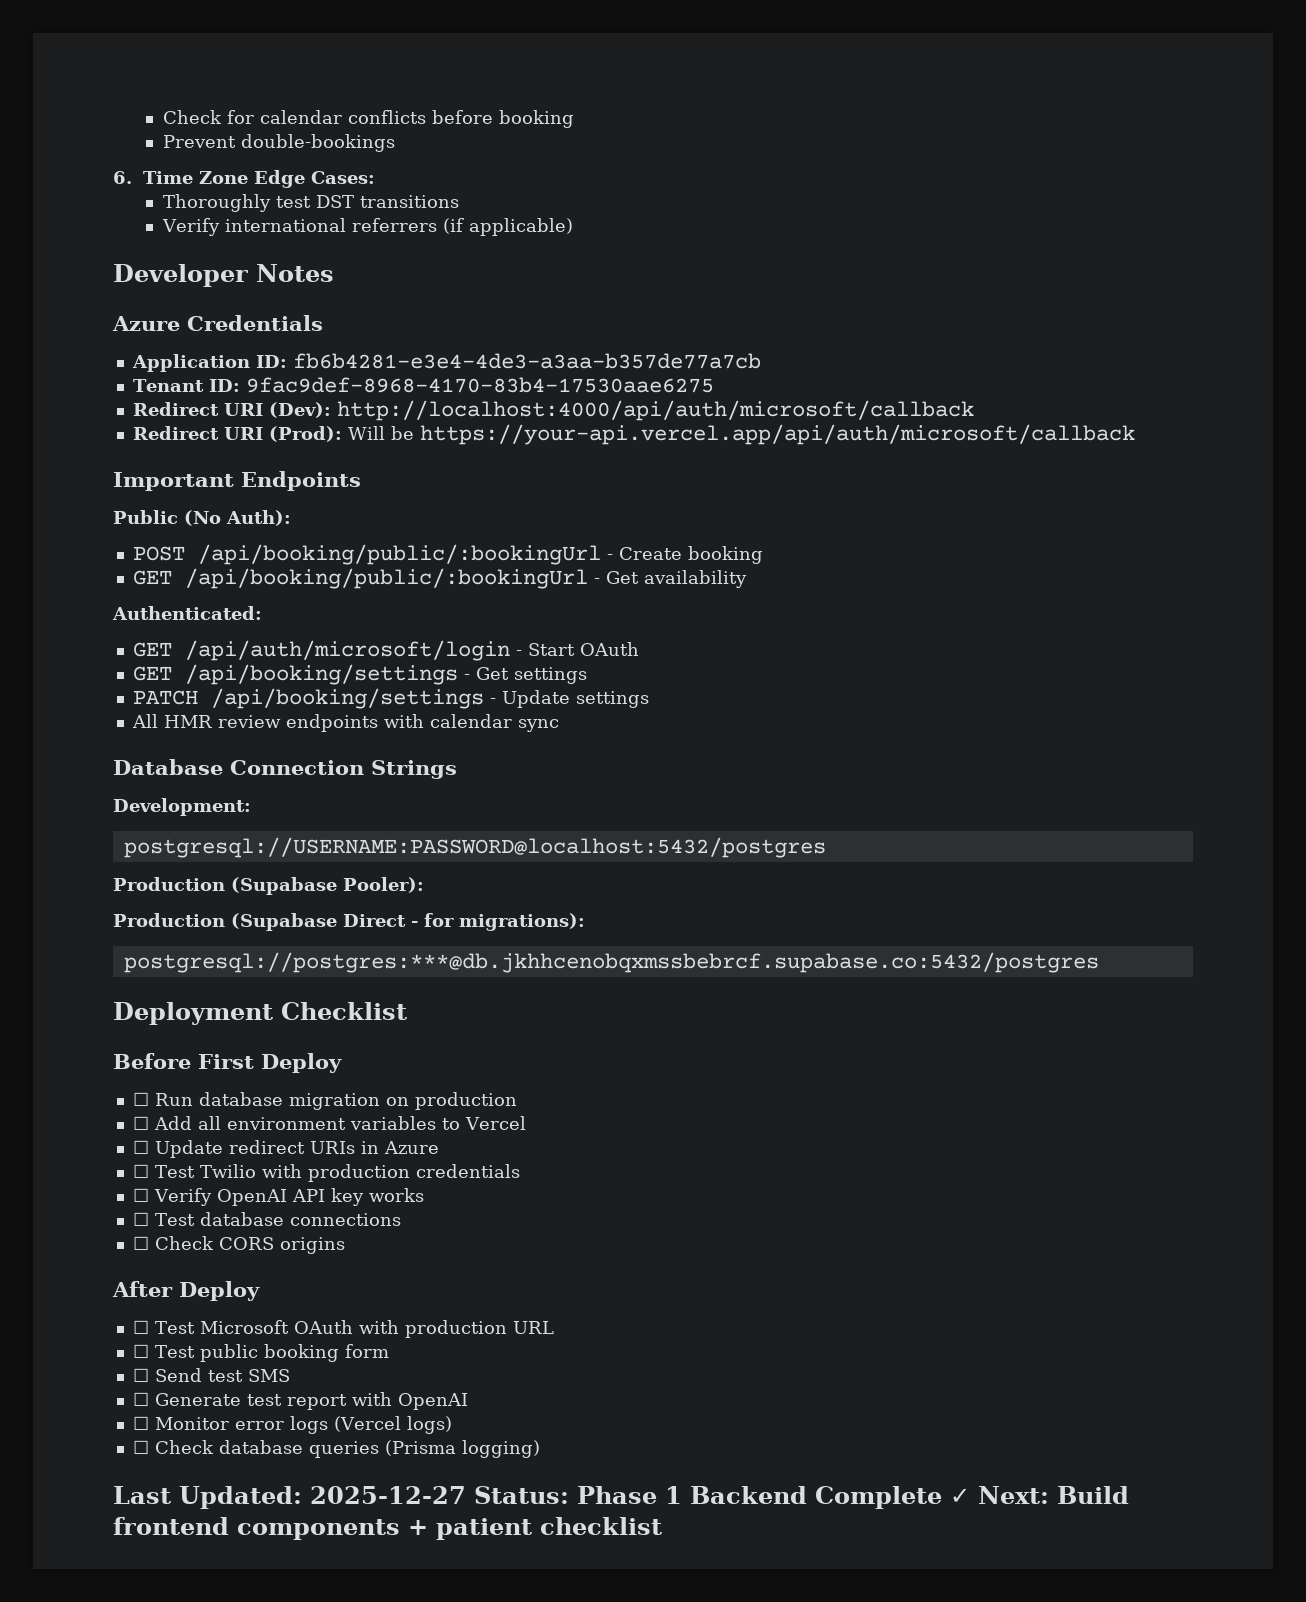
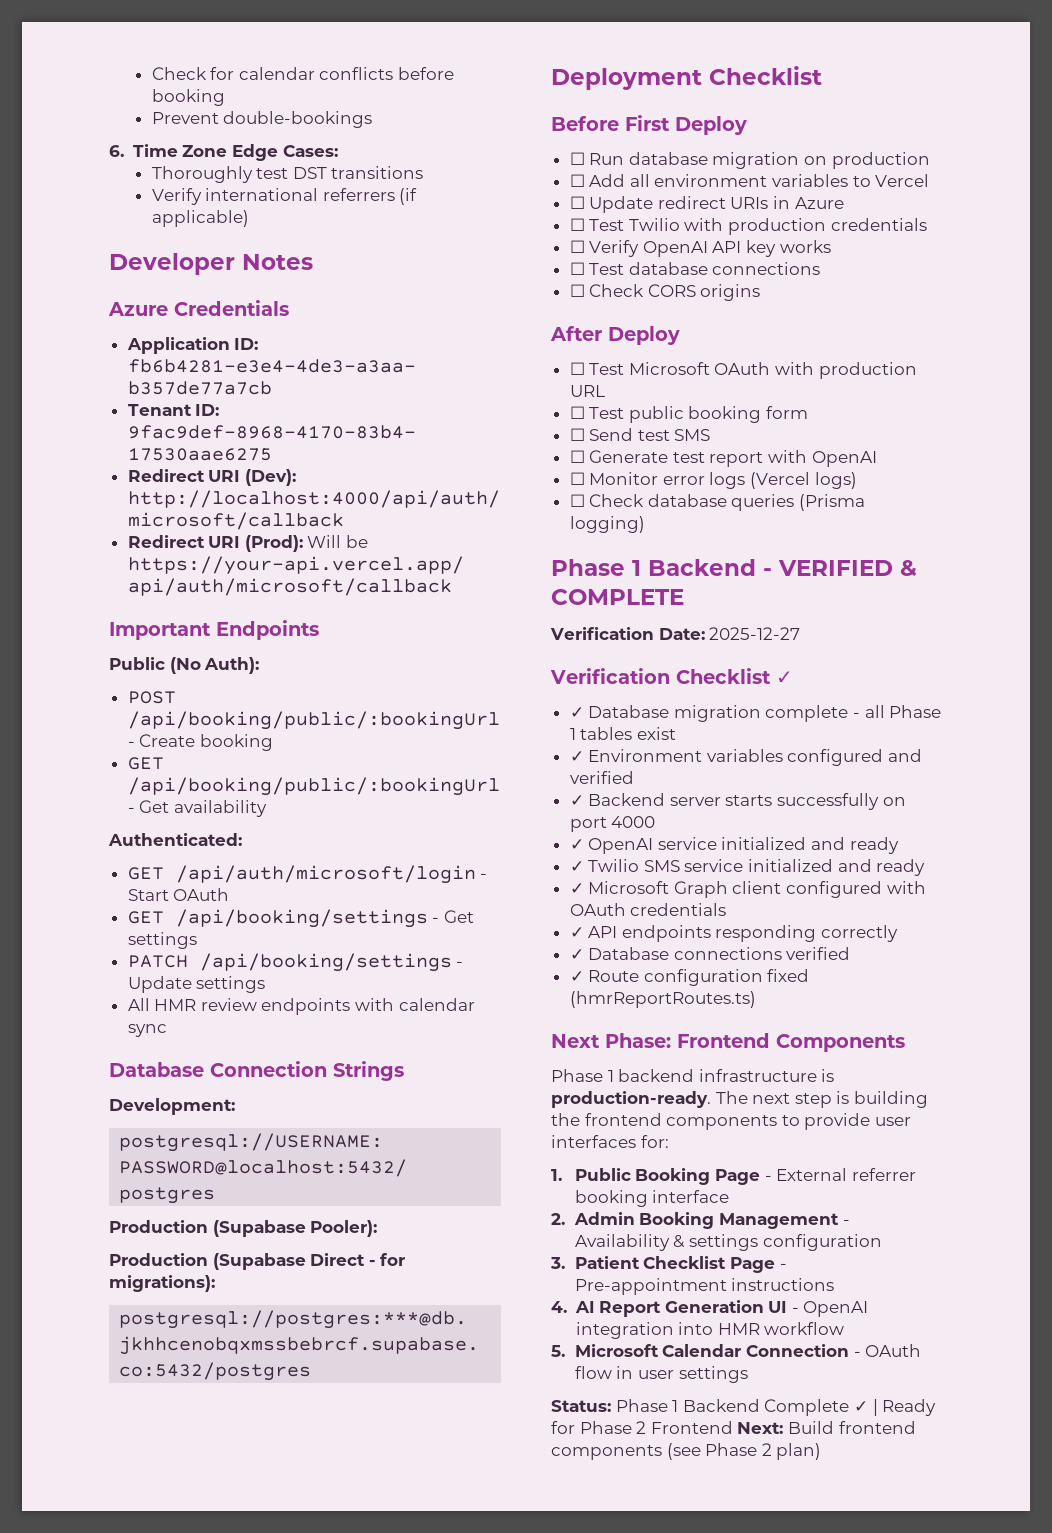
- Last Updated: 2025-12-27 Status: Phase 1 Backend Complete ✓ Next: Build frontend components + patient checklist
+ Phase 1 Backend - VERIFIED & COMPLETE
+ Verification Date: 2025-12-27
+ Verification Checklist ✓
+ ✓ Database migration complete - all Phase 1 tables exist
+ ✓ Environment variables configured and verified
+ ✓ Backend server starts successfully on port 4000
+ ✓ OpenAI service initialized and ready
+ ✓ Twilio SMS service initialized and ready
+ ✓ Microsoft Graph client configured with OAuth credentials
+ ✓ API endpoints responding correctly
+ ✓ Database connections verified
+ ✓ Route configuration fixed (hmrReportRoutes.ts)
+ Next Phase: Frontend Components
+ Phase 1 backend infrastructure is production-ready. The next step is building the frontend components to provide user interfaces for:
+ 1. Public Booking Page - External referrer booking interface
+ 2. Admin Booking Management - Availability & settings configuration
+ 3. Patient Checklist Page - Pre-appointment instructions
+ 4. AI Report Generation UI - OpenAI integration into HMR workflow
+ 5. Microsoft Calendar Connection - OAuth flow in user settings
+ Status: Phase 1 Backend Complete ✓ | Ready for Phase 2 Frontend Next: Build frontend components (see Phase 2 plan)

